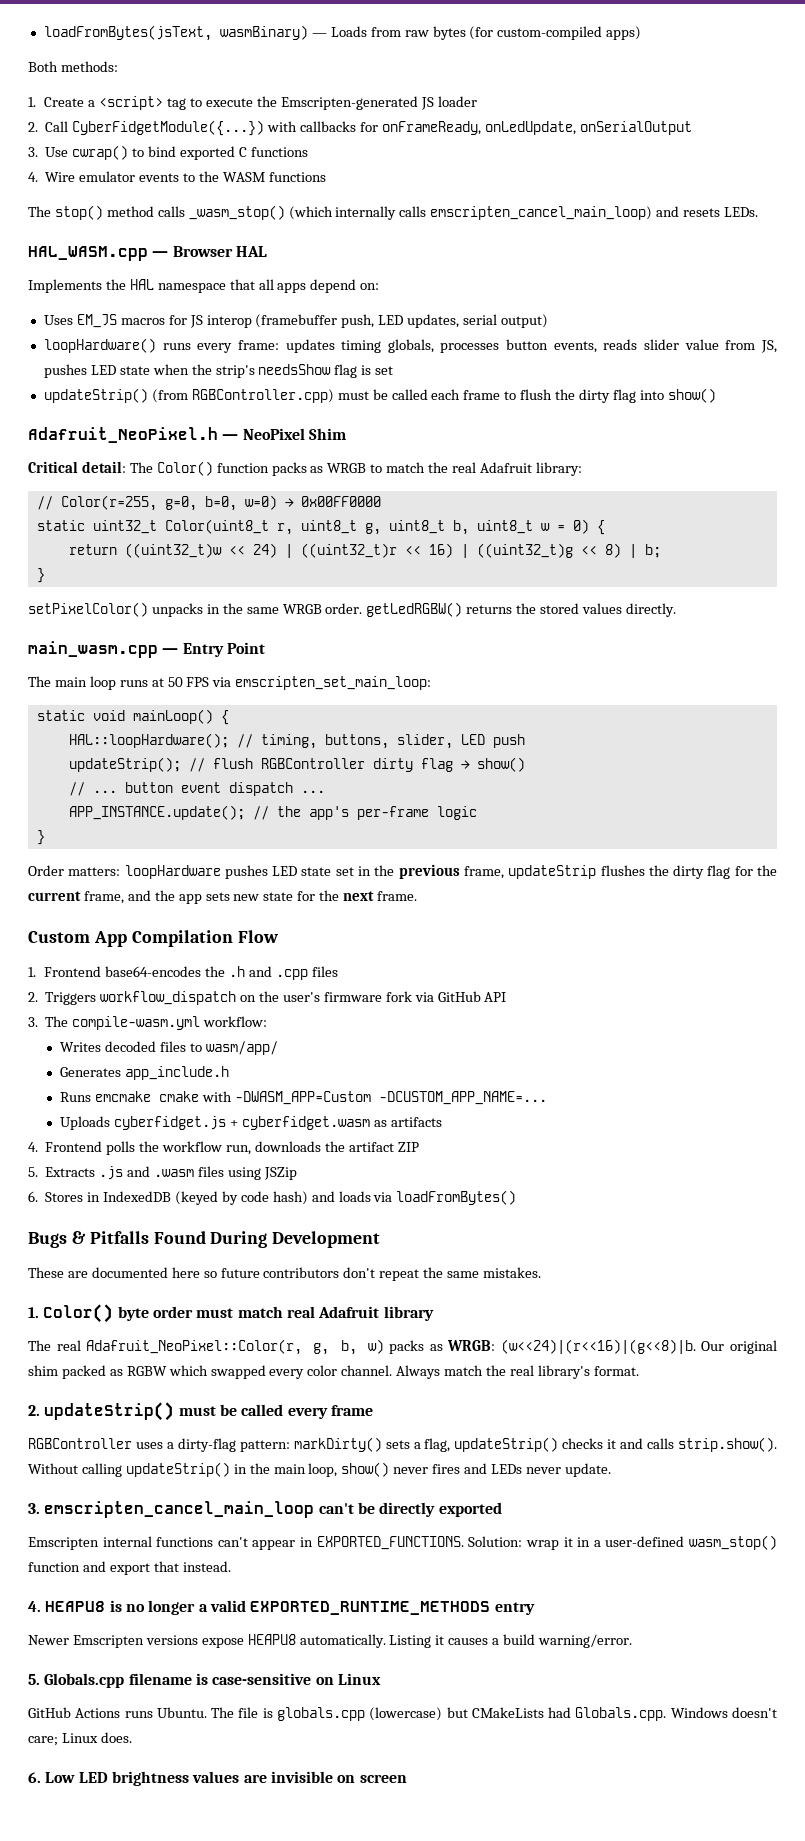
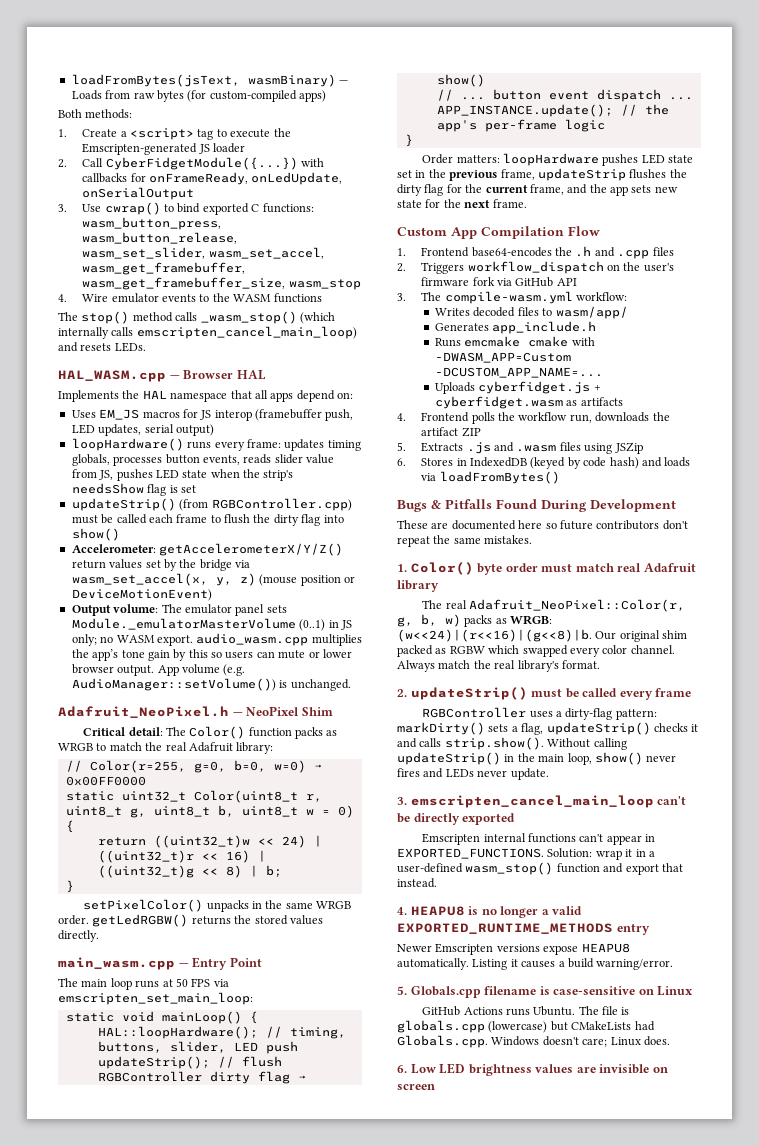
- 3. Use cwrap() to bind exported C functions
+ 3. Use cwrap() to bind exported C functions: wasm_button_press, wasm_button_release, wasm_set_slider, wasm_set_accel, wasm_get_framebuffer, wasm_get_framebuffer_size, wasm_stop
+ Accelerometer: getAccelerometerX/Y/Z() return values set by the bridge via wasm_set_accel(x, y, z) (mouse position or DeviceMotionEvent)
+ Output volume: The emulator panel sets Module._emulatorMasterVolume (0..1) in JS only; no WASM export. audio_wasm.cpp multiplies the app’s tone gain by this so users can mute or lower browser output. App volume (e.g. AudioManager::setVolume()) is unchanged.

